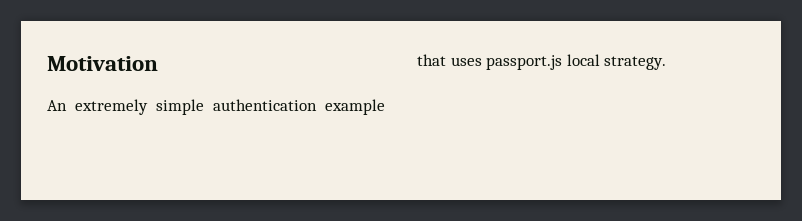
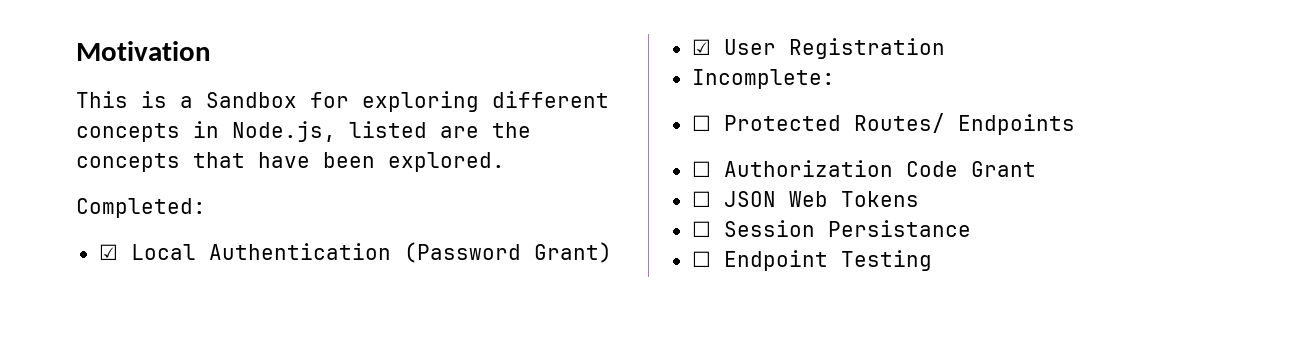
- An extremely simple authentication example that uses passport.js local strategy.
+ This is a Sandbox for exploring different concepts in Node.js, listed are the concepts that have been explored.
+ Completed:
+ ☑ Local Authentication (Password Grant)
+ ☑ User Registration
+ Incomplete:
+ ☐ Protected Routes/ Endpoints
+ ☐ Authorization Code Grant
+ ☐ JSON Web Tokens
+ ☐ Session Persistance
+ ☐ Endpoint Testing

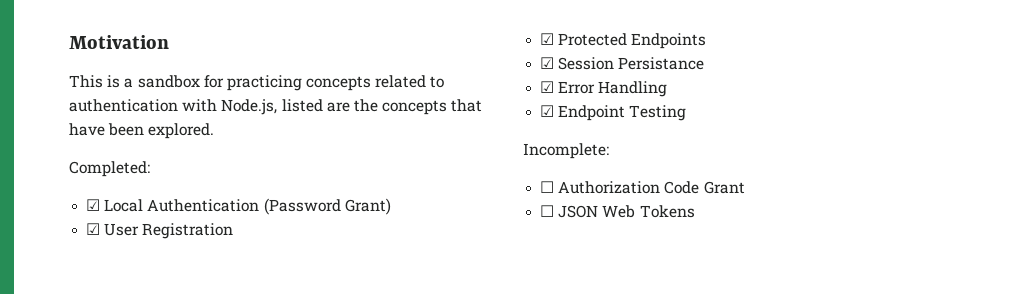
- This is a Sandbox for exploring different concepts in Node.js, listed are the concepts that have been explored.
+ This is a sandbox for practicing concepts related to authentication with Node.js, listed are the concepts that have been explored.
+ ☑ Protected Endpoints
+ ☑ Session Persistance
+ ☑ Error Handling
+ ☑ Endpoint Testing
  Incomplete:
- ☐ Protected Routes/ Endpoints
- ☐ Session Persistance
- ☐ Endpoint Testing

